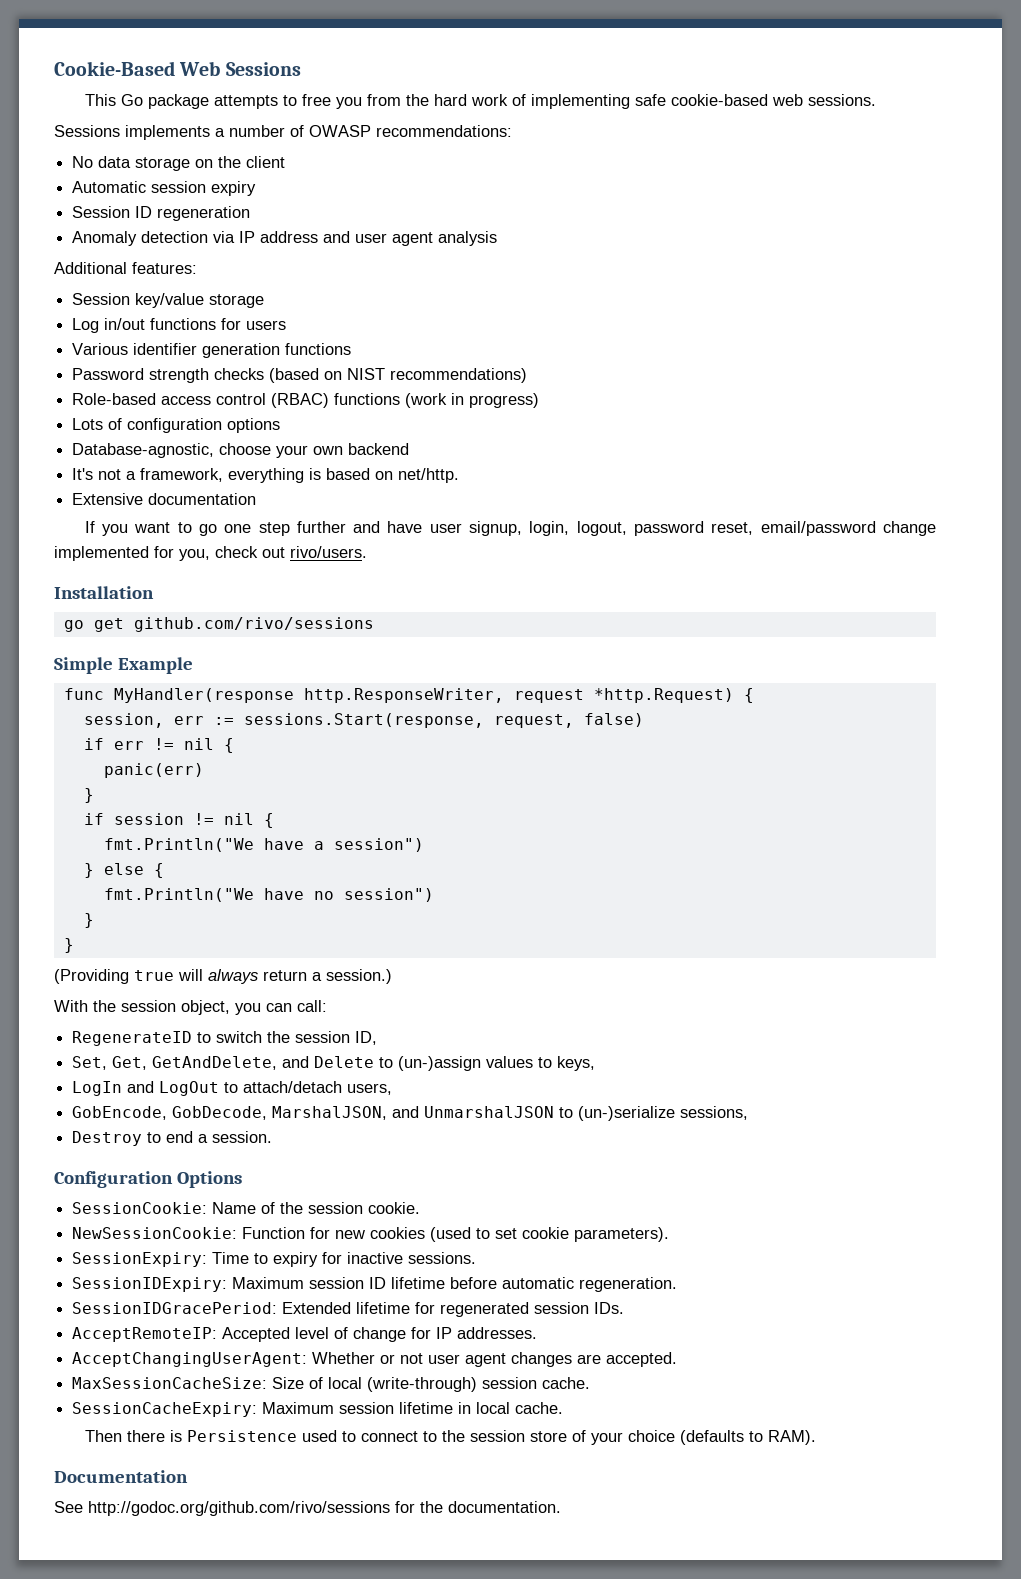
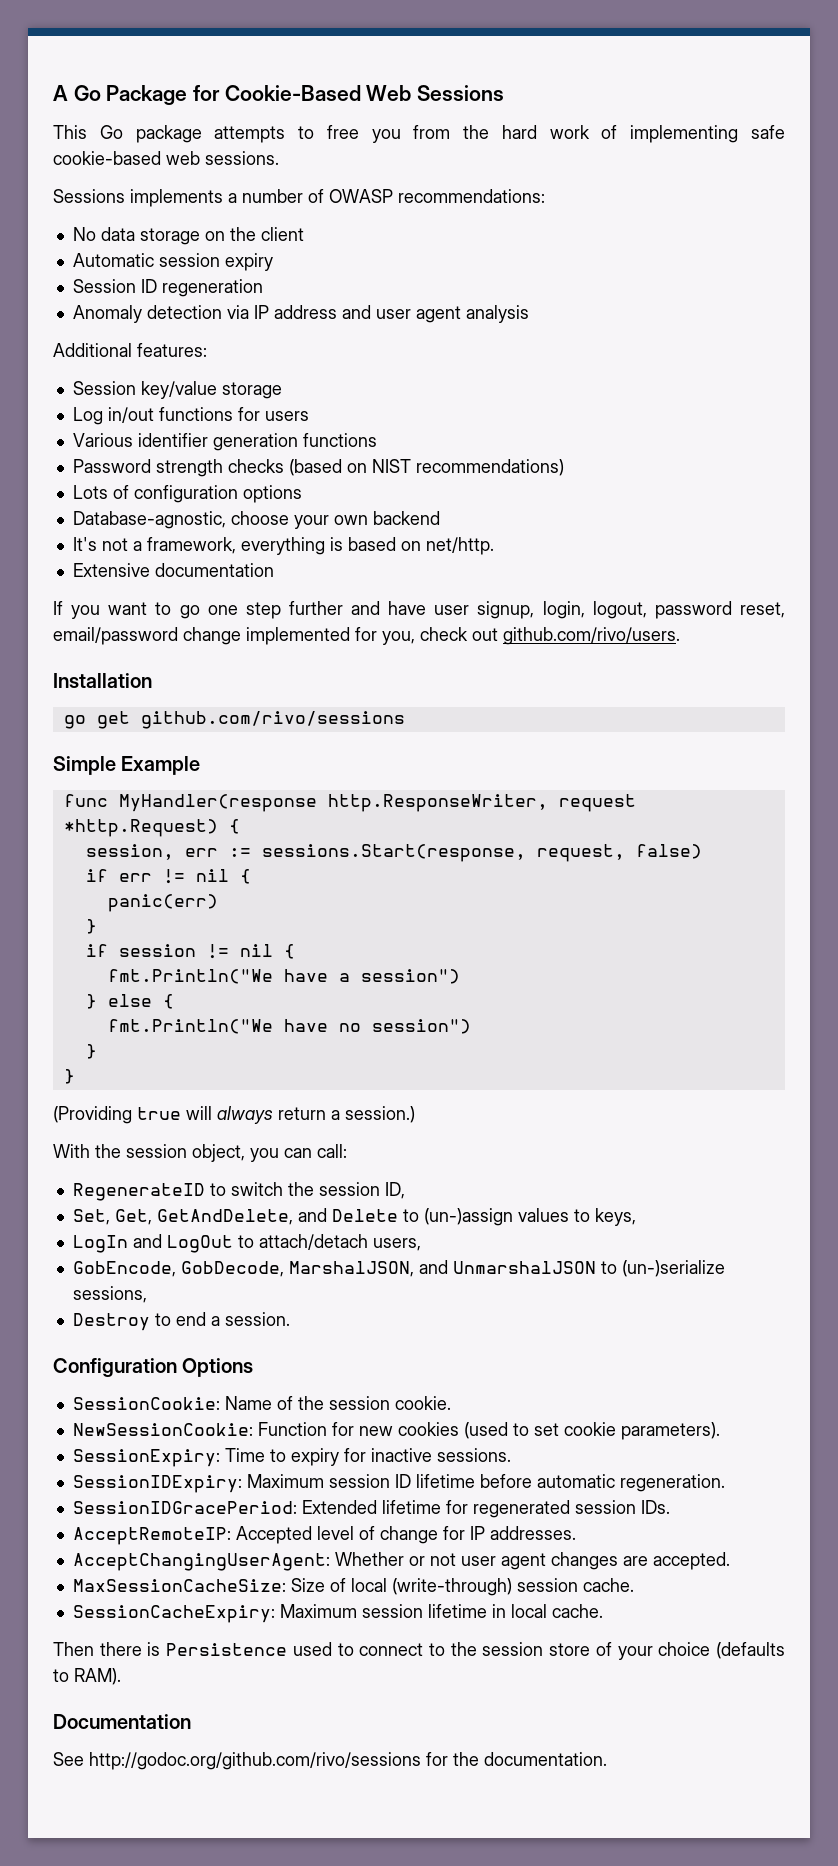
- Cookie-Based Web Sessions
+ A Go Package for Cookie-Based Web Sessions
- Role-based access control (RBAC) functions (work in progress)
- If you want to go one step further and have user signup, login, logout, password reset, email/password change implemented for you, check out rivo/users.
+ If you want to go one step further and have user signup, login, logout, password reset, email/password change implemented for you, check out github.com/rivo/users.

